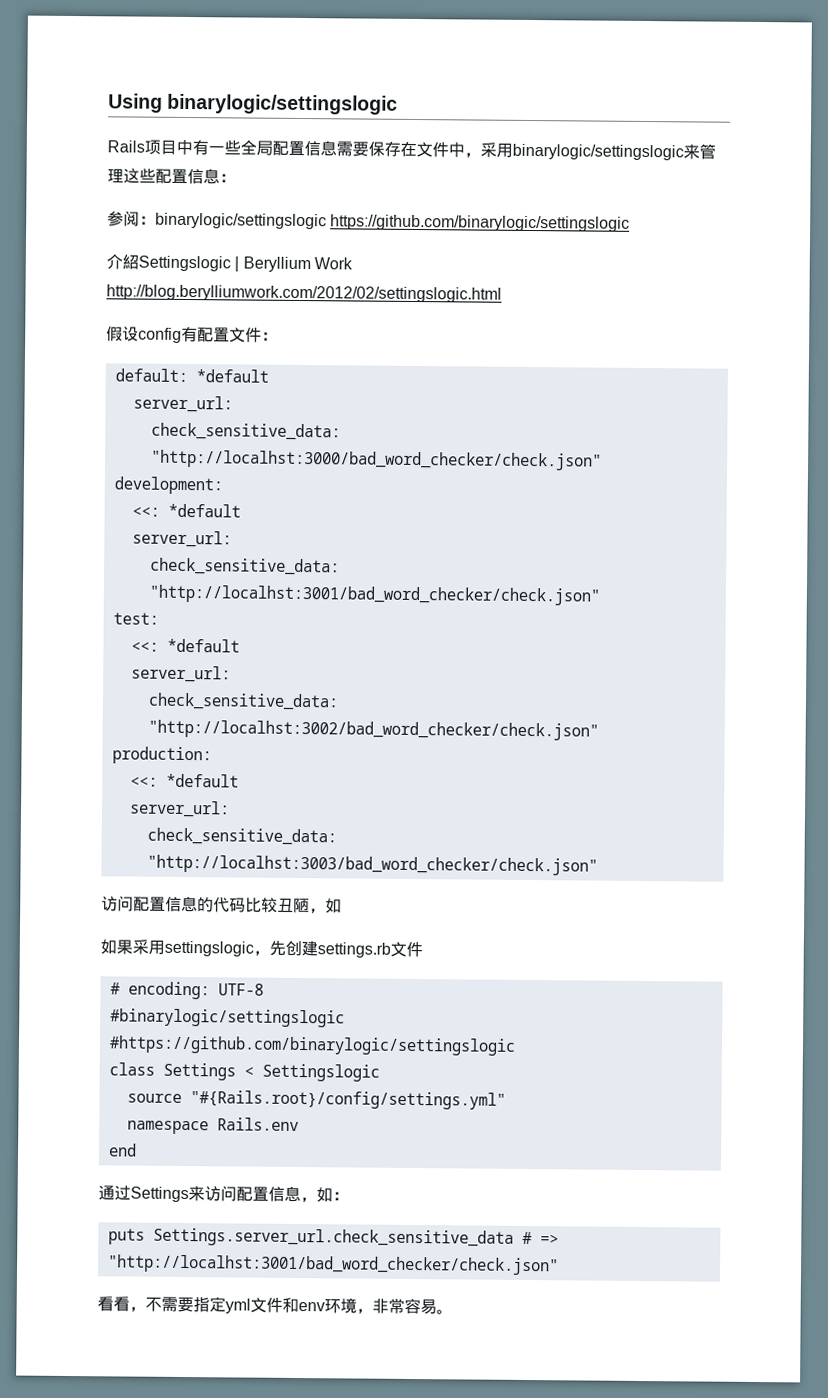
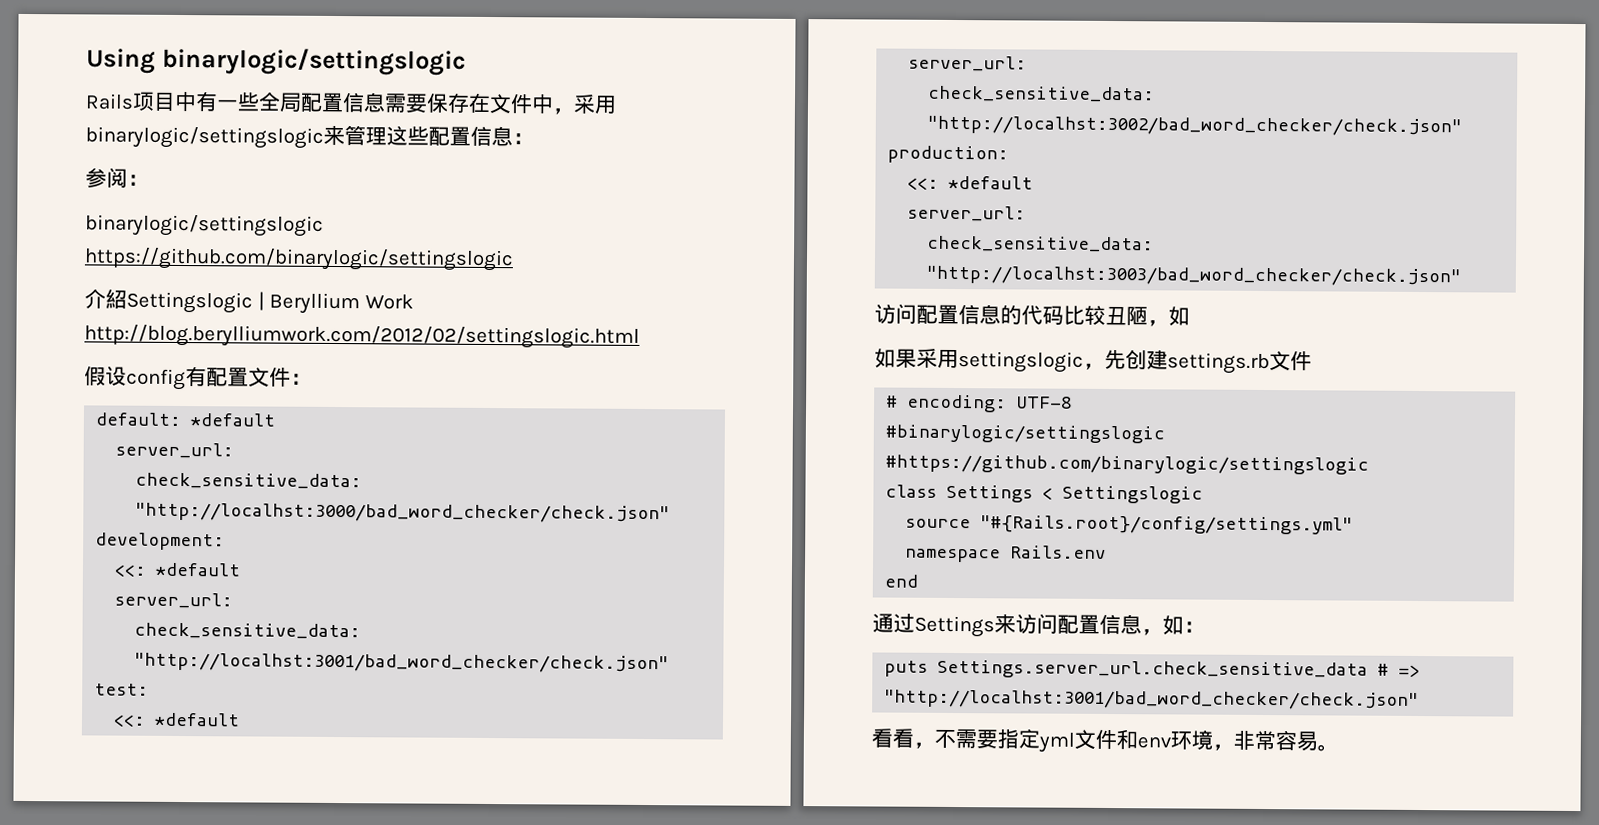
- 参阅：binarylogic/settingslogic https://github.com/binarylogic/settingslogic
+ 参阅：
+ binarylogic/settingslogic https://github.com/binarylogic/settingslogic

